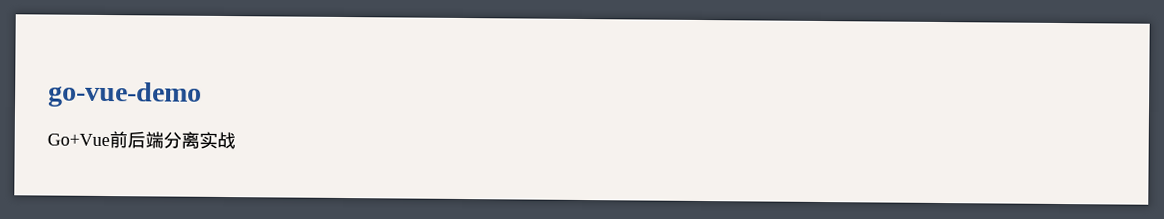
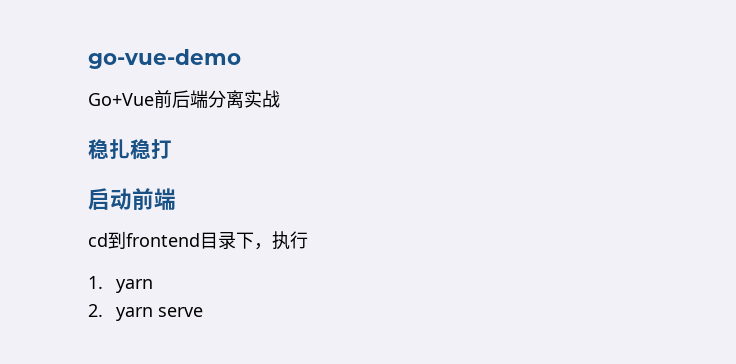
+ 稳扎稳打
+ 启动前端
+ cd到frontend目录下，执行
+ 1. yarn
+ 2. yarn serve

